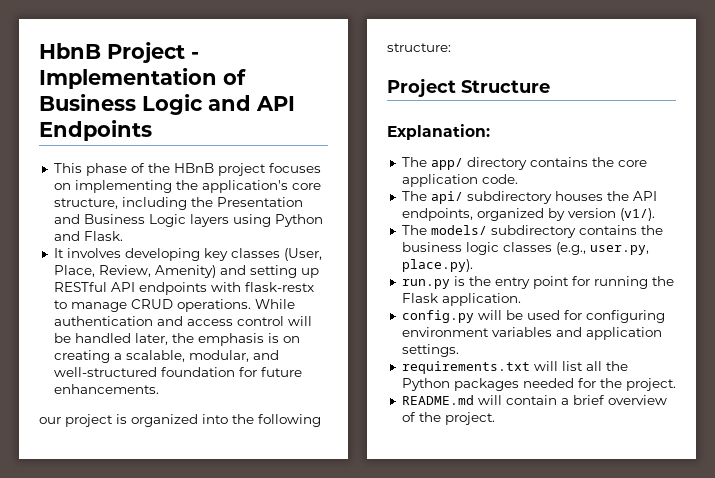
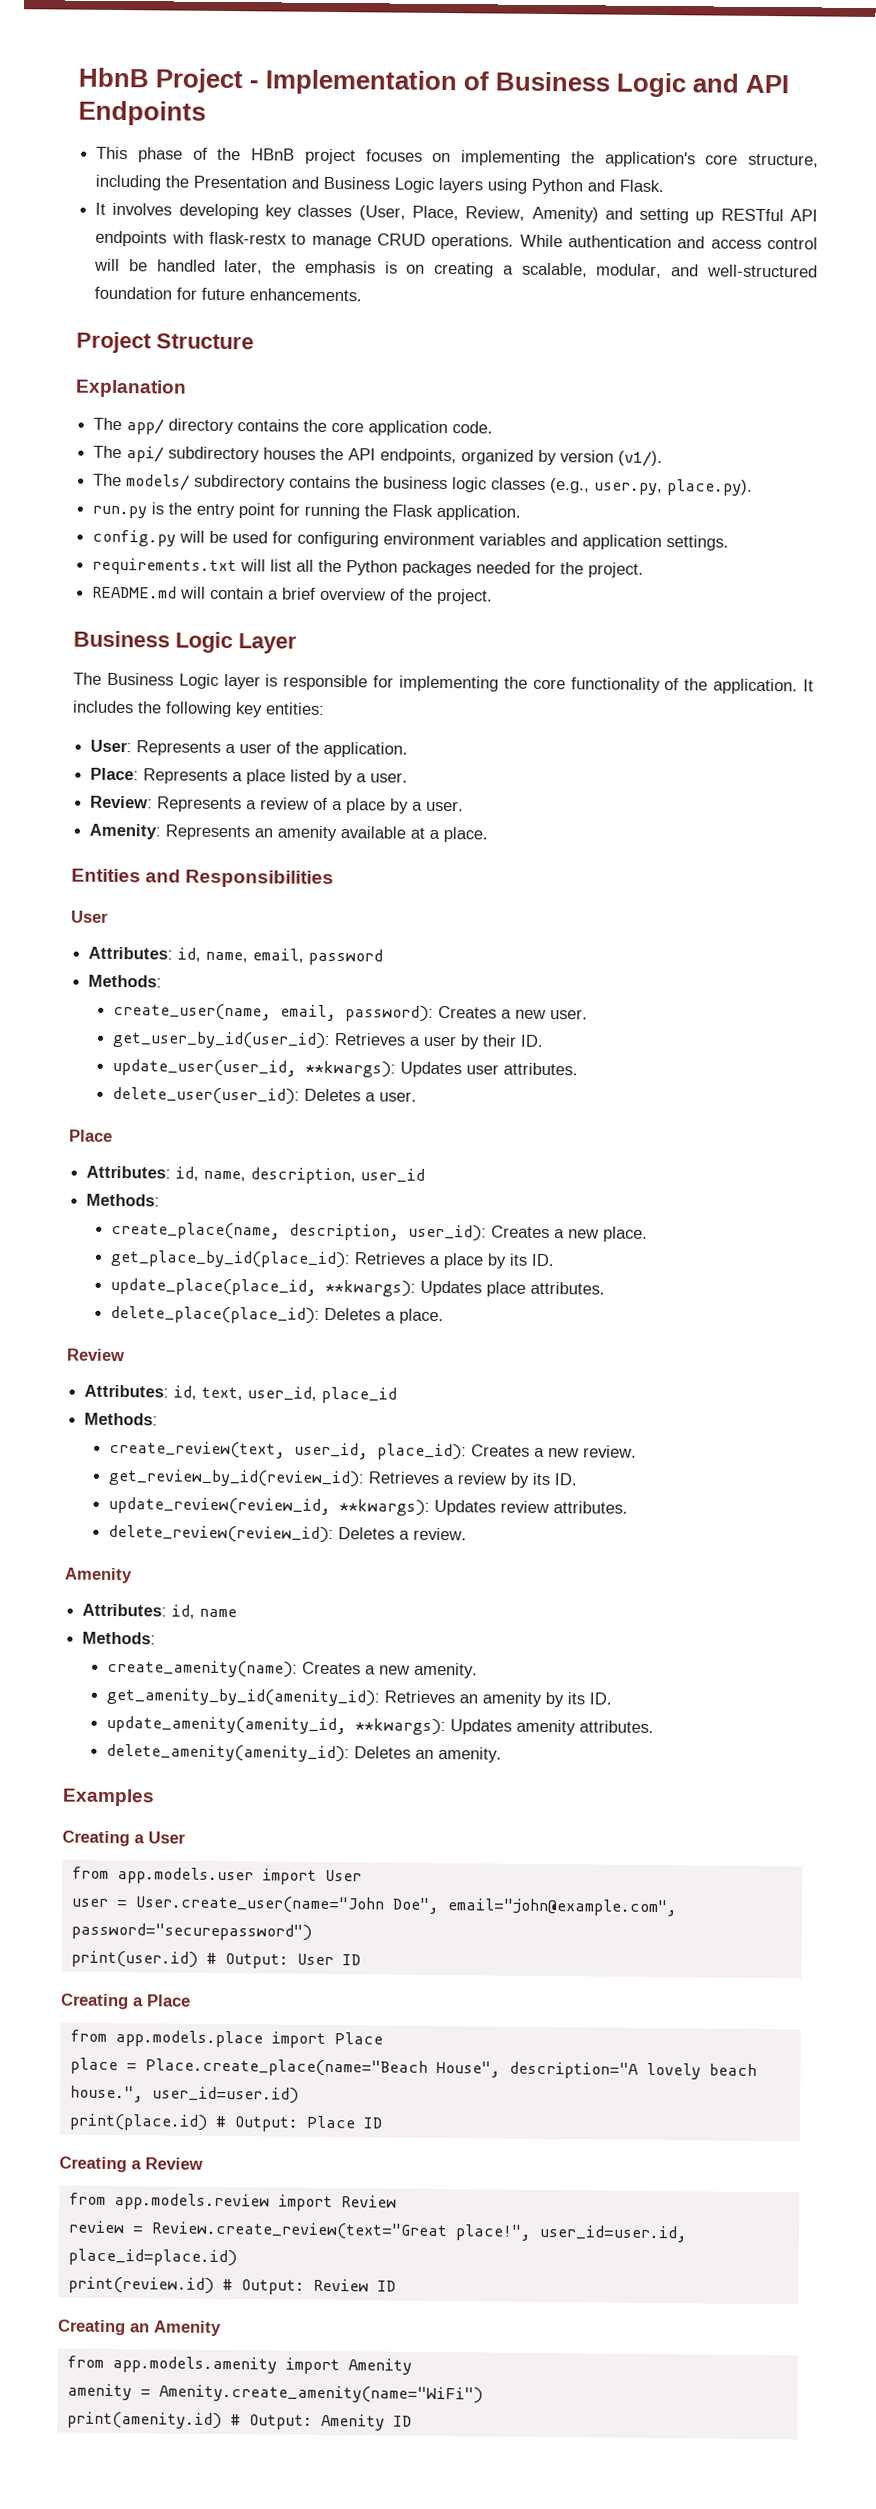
- our project is organized into the following structure:
- Explanation:
+ Explanation
+ Business Logic Layer
+ The Business Logic layer is responsible for implementing the core functionality of the application. It includes the following key entities:
+ User: Represents a user of the application.
+ Place: Represents a place listed by a user.
+ Review: Represents a review of a place by a user.
+ Amenity: Represents an amenity available at a place.
+ Entities and Responsibilities
+ User
+ Attributes: id, name, email, password
+ Methods:
+ create_user(name, email, password): Creates a new user.
+ get_user_by_id(user_id): Retrieves a user by their ID.
+ update_user(user_id, **kwargs): Updates user attributes.
+ delete_user(user_id): Deletes a user.
+ Place
+ Attributes: id, name, description, user_id
+ Methods:
+ create_place(name, description, user_id): Creates a new place.
+ get_place_by_id(place_id): Retrieves a place by its ID.
+ update_place(place_id, **kwargs): Updates place attributes.
+ delete_place(place_id): Deletes a place.
+ Review
+ Attributes: id, text, user_id, place_id
+ Methods:
+ create_review(text, user_id, place_id): Creates a new review.
+ get_review_by_id(review_id): Retrieves a review by its ID.
+ update_review(review_id, **kwargs): Updates review attributes.
+ delete_review(review_id): Deletes a review.
+ Amenity
+ Attributes: id, name
+ Methods:
+ create_amenity(name): Creates a new amenity.
+ get_amenity_by_id(amenity_id): Retrieves an amenity by its ID.
+ update_amenity(amenity_id, **kwargs): Updates amenity attributes.
+ delete_amenity(amenity_id): Deletes an amenity.
+ Examples
+ Creating a User
+ from app.models.user import User
+ user = User.create_user(name="John Doe", email="john@example.com", password="securepassword")
+ print(user.id) # Output: User ID
+ Creating a Place
+ from app.models.place import Place
+ place = Place.create_place(name="Beach House", description="A lovely beach house.", user_id=user.id)
+ print(place.id) # Output: Place ID
+ Creating a Review
+ from app.models.review import Review
+ review = Review.create_review(text="Great place!", user_id=user.id, place_id=place.id)
+ print(review.id) # Output: Review ID
+ Creating an Amenity
+ from app.models.amenity import Amenity
+ amenity = Amenity.create_amenity(name="WiFi")
+ print(amenity.id) # Output: Amenity ID

